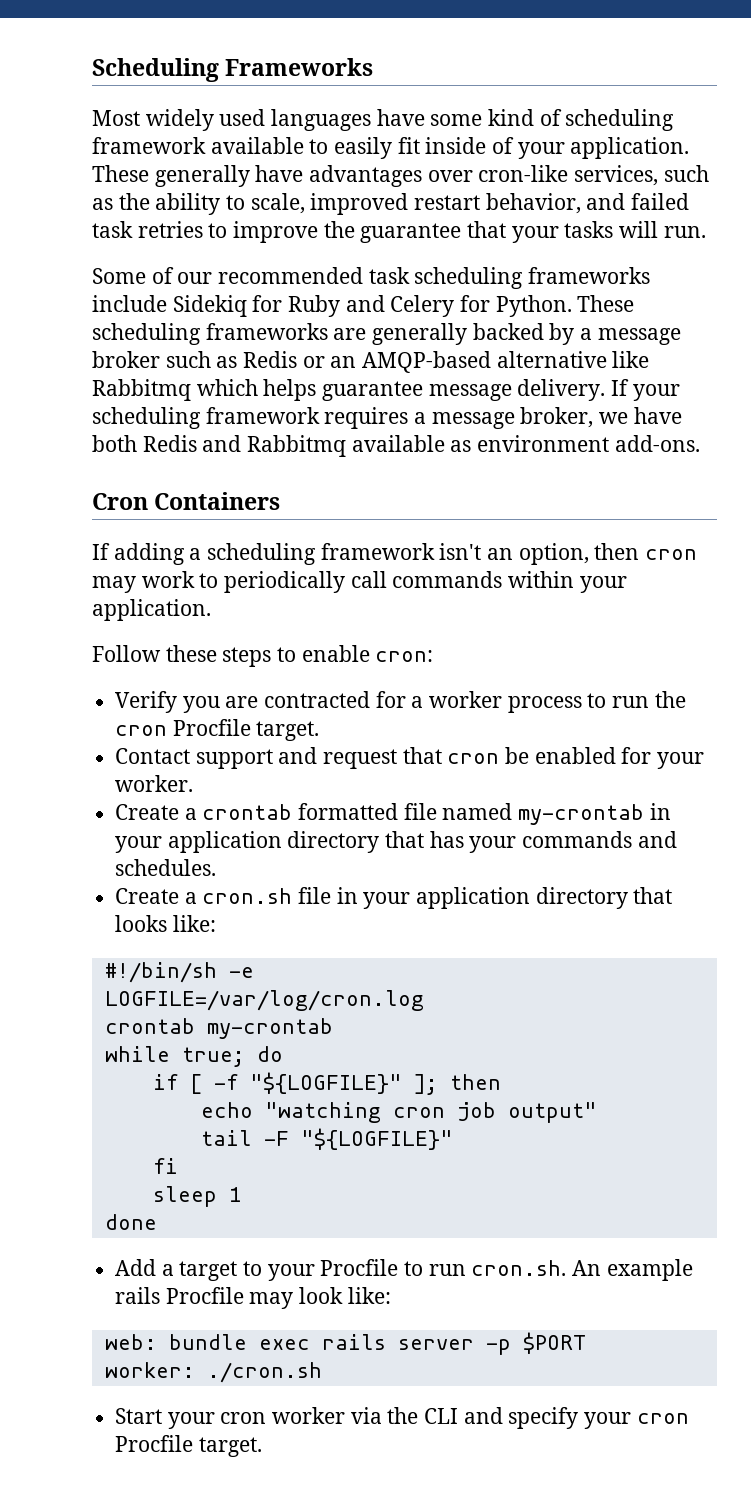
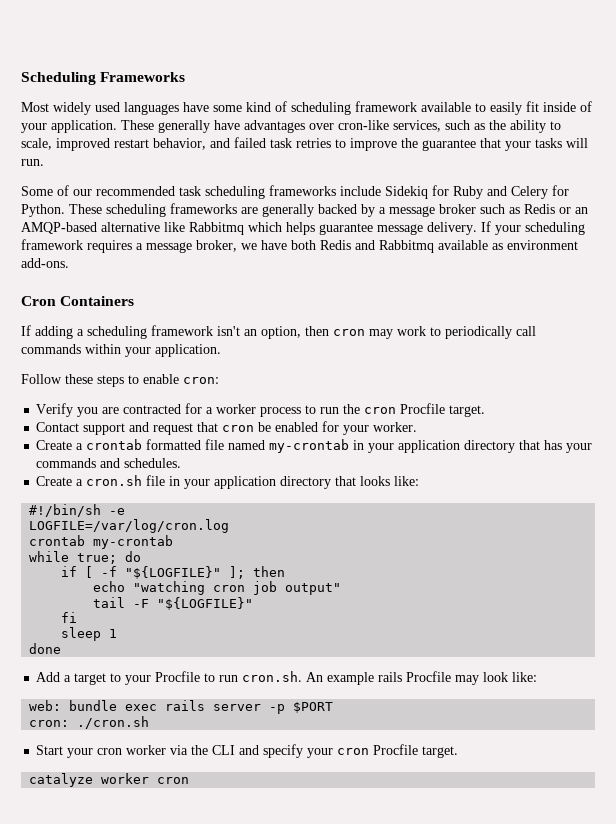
- worker: ./cron.sh
+ cron: ./cron.sh
+ catalyze worker cron

